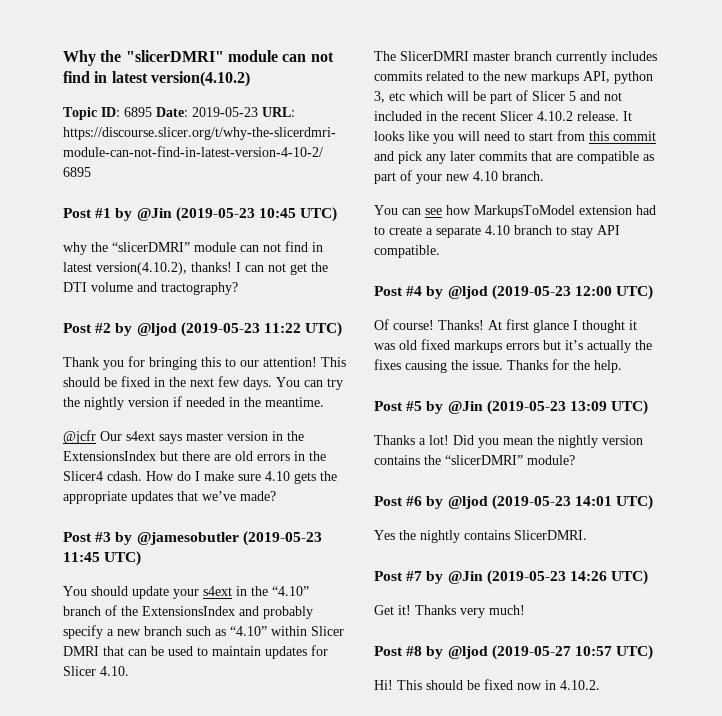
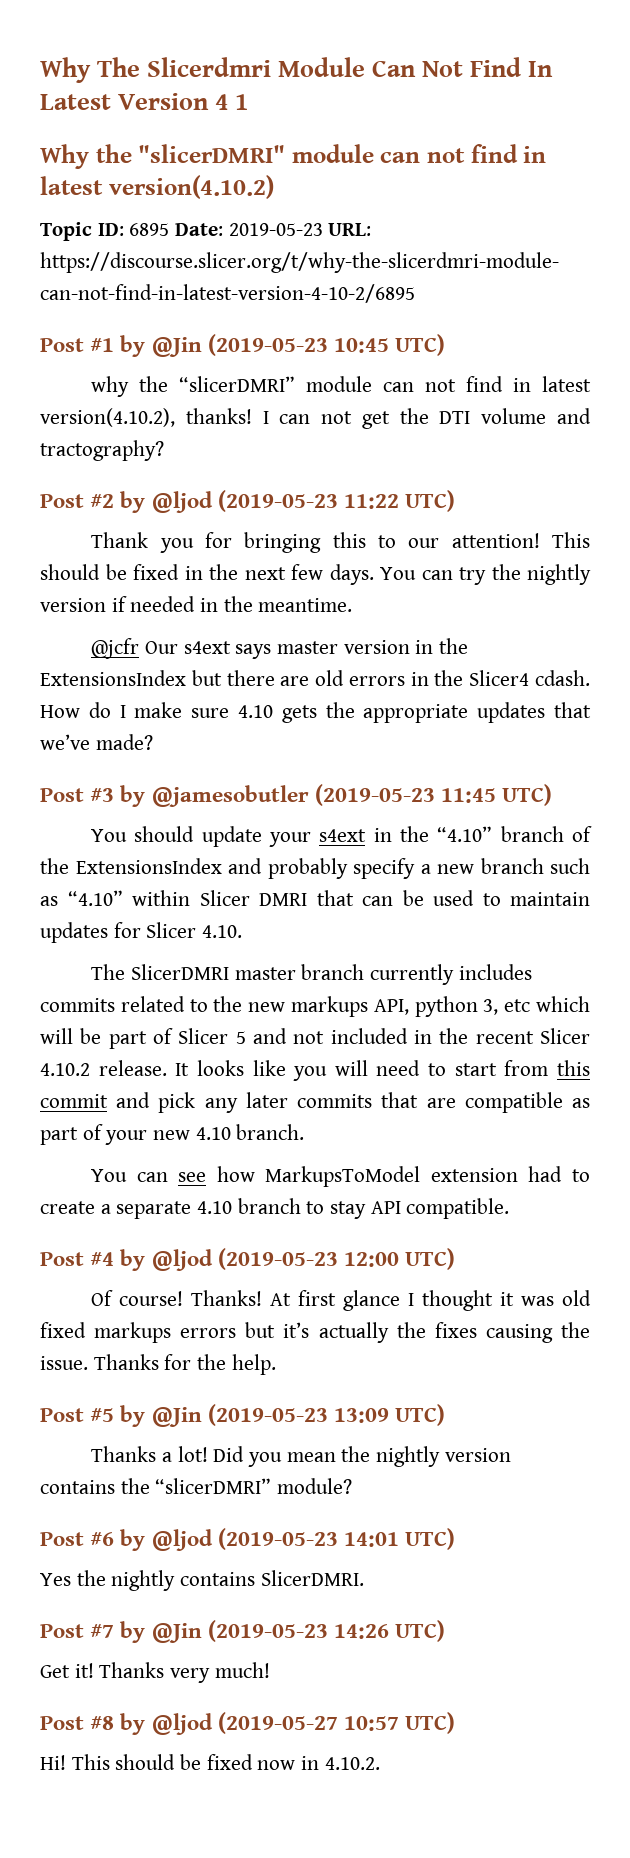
+ Why The Slicerdmri Module Can Not Find In Latest Version 4 1

